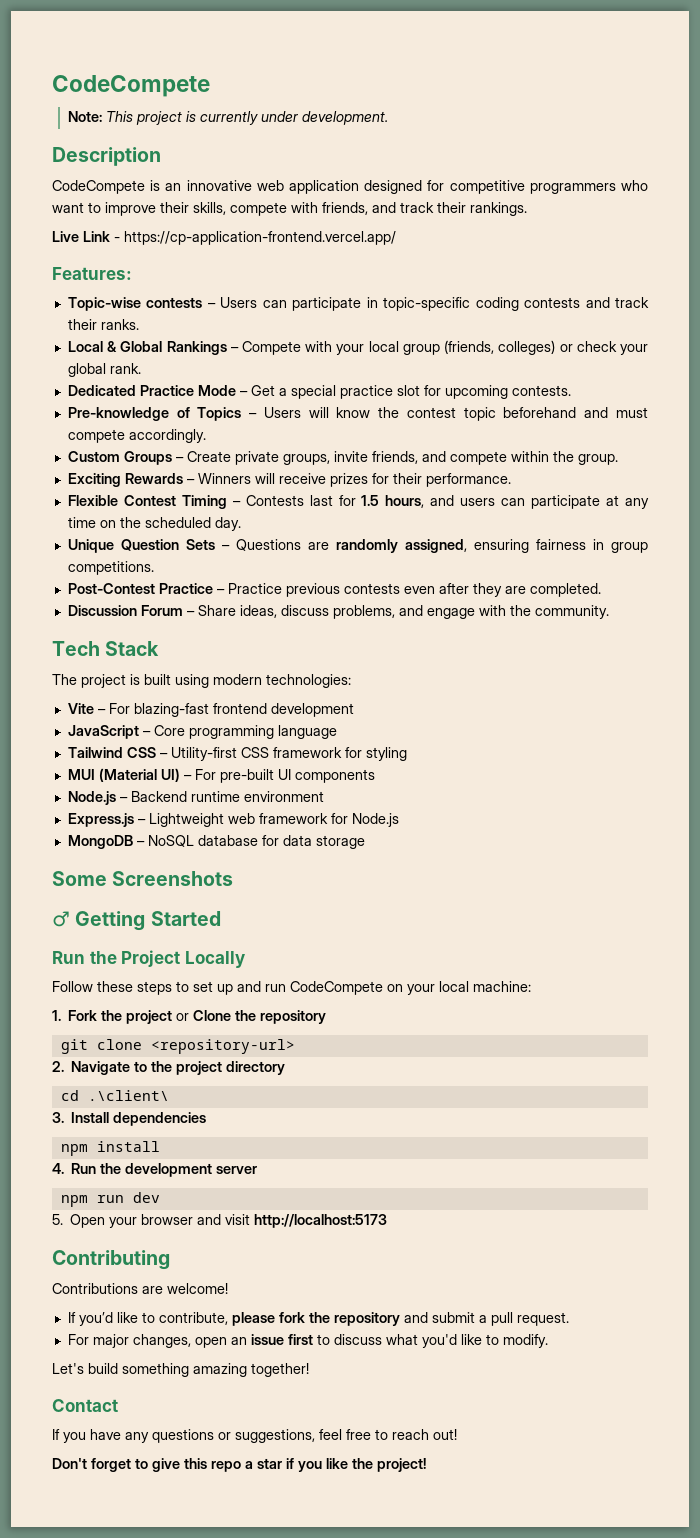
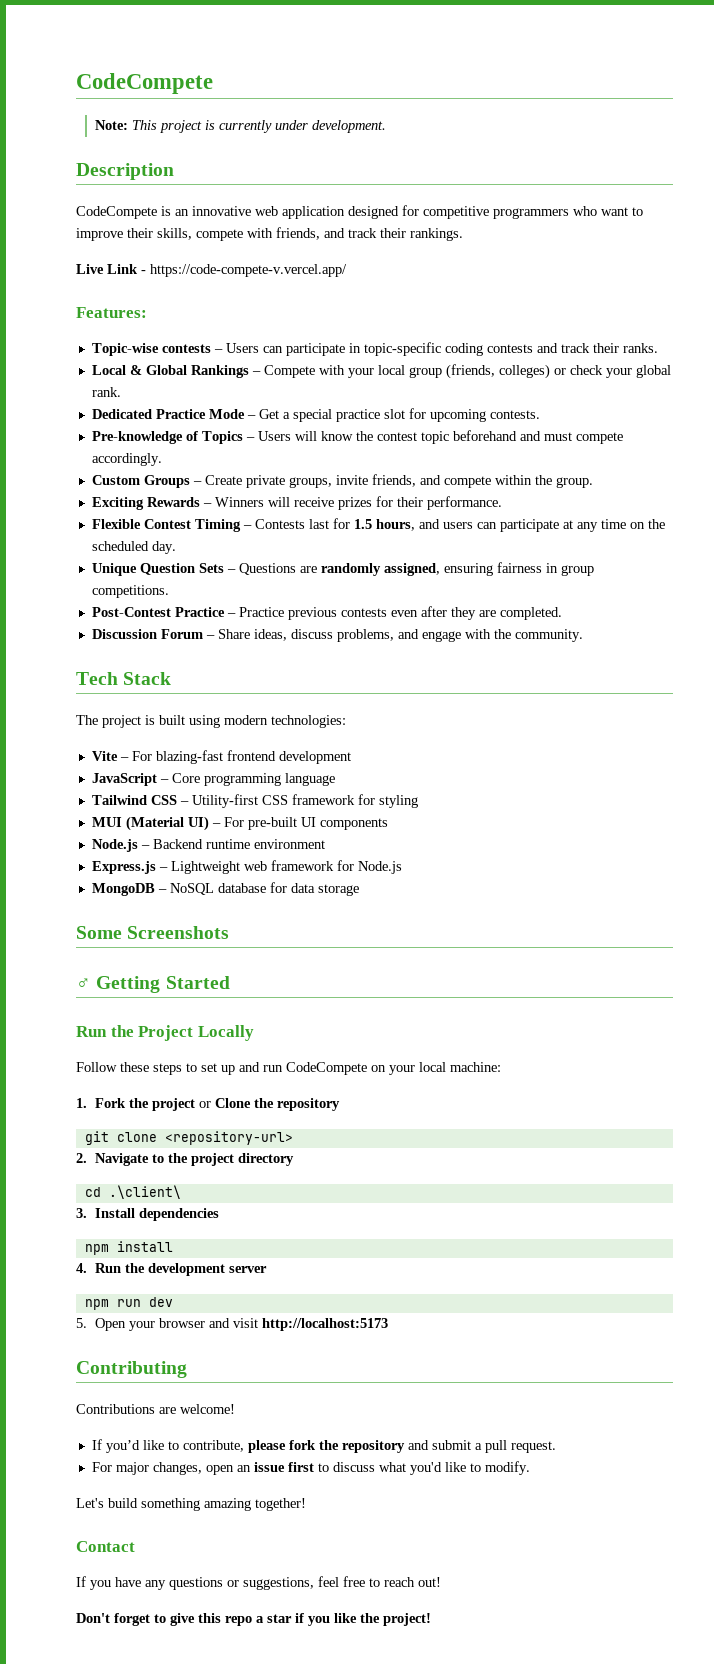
- Live Link - https://cp-application-frontend.vercel.app/
+ Live Link - https://code-compete-v.vercel.app/

